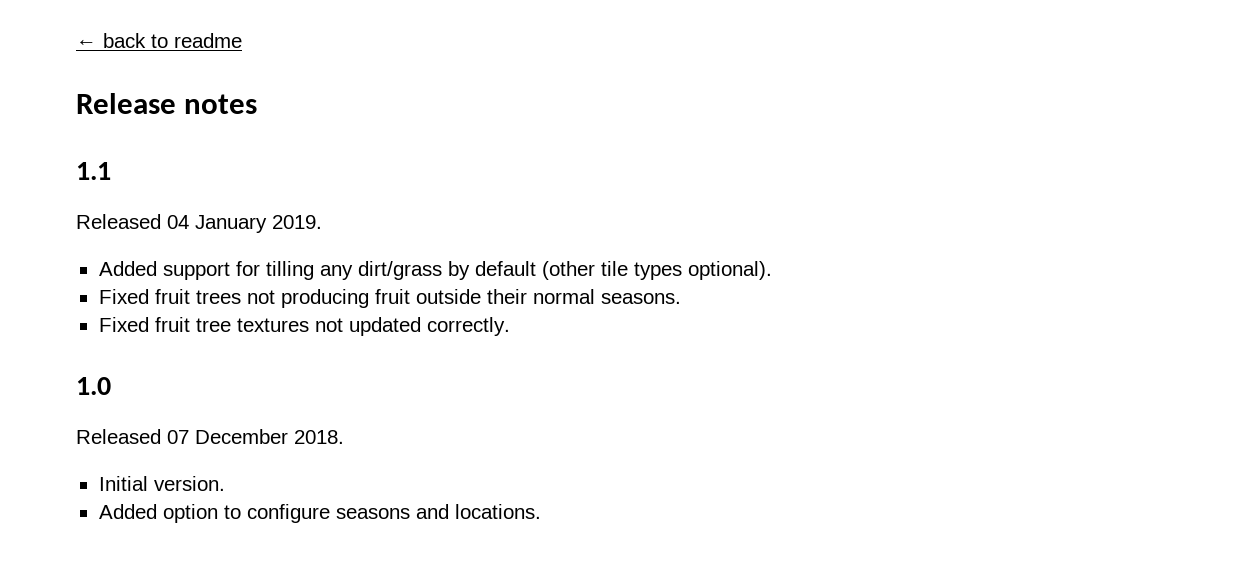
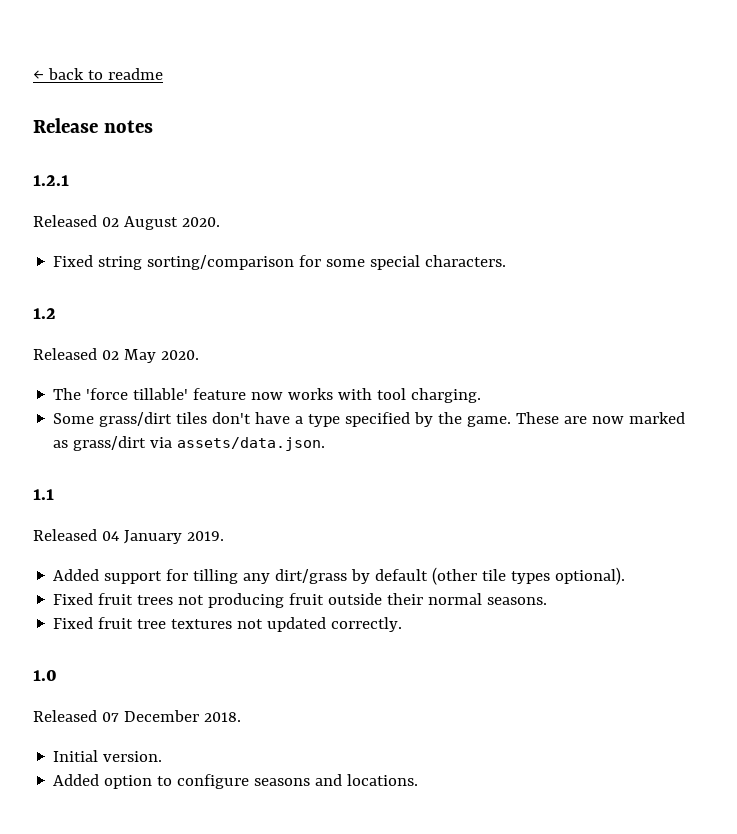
+ 1.2.1
+ Released 02 August 2020.
+ Fixed string sorting/comparison for some special characters.
+ 1.2
+ Released 02 May 2020.
+ The 'force tillable' feature now works with tool charging.
+ Some grass/dirt tiles don't have a type specified by the game. These are now marked as grass/dirt via assets/data.json.

